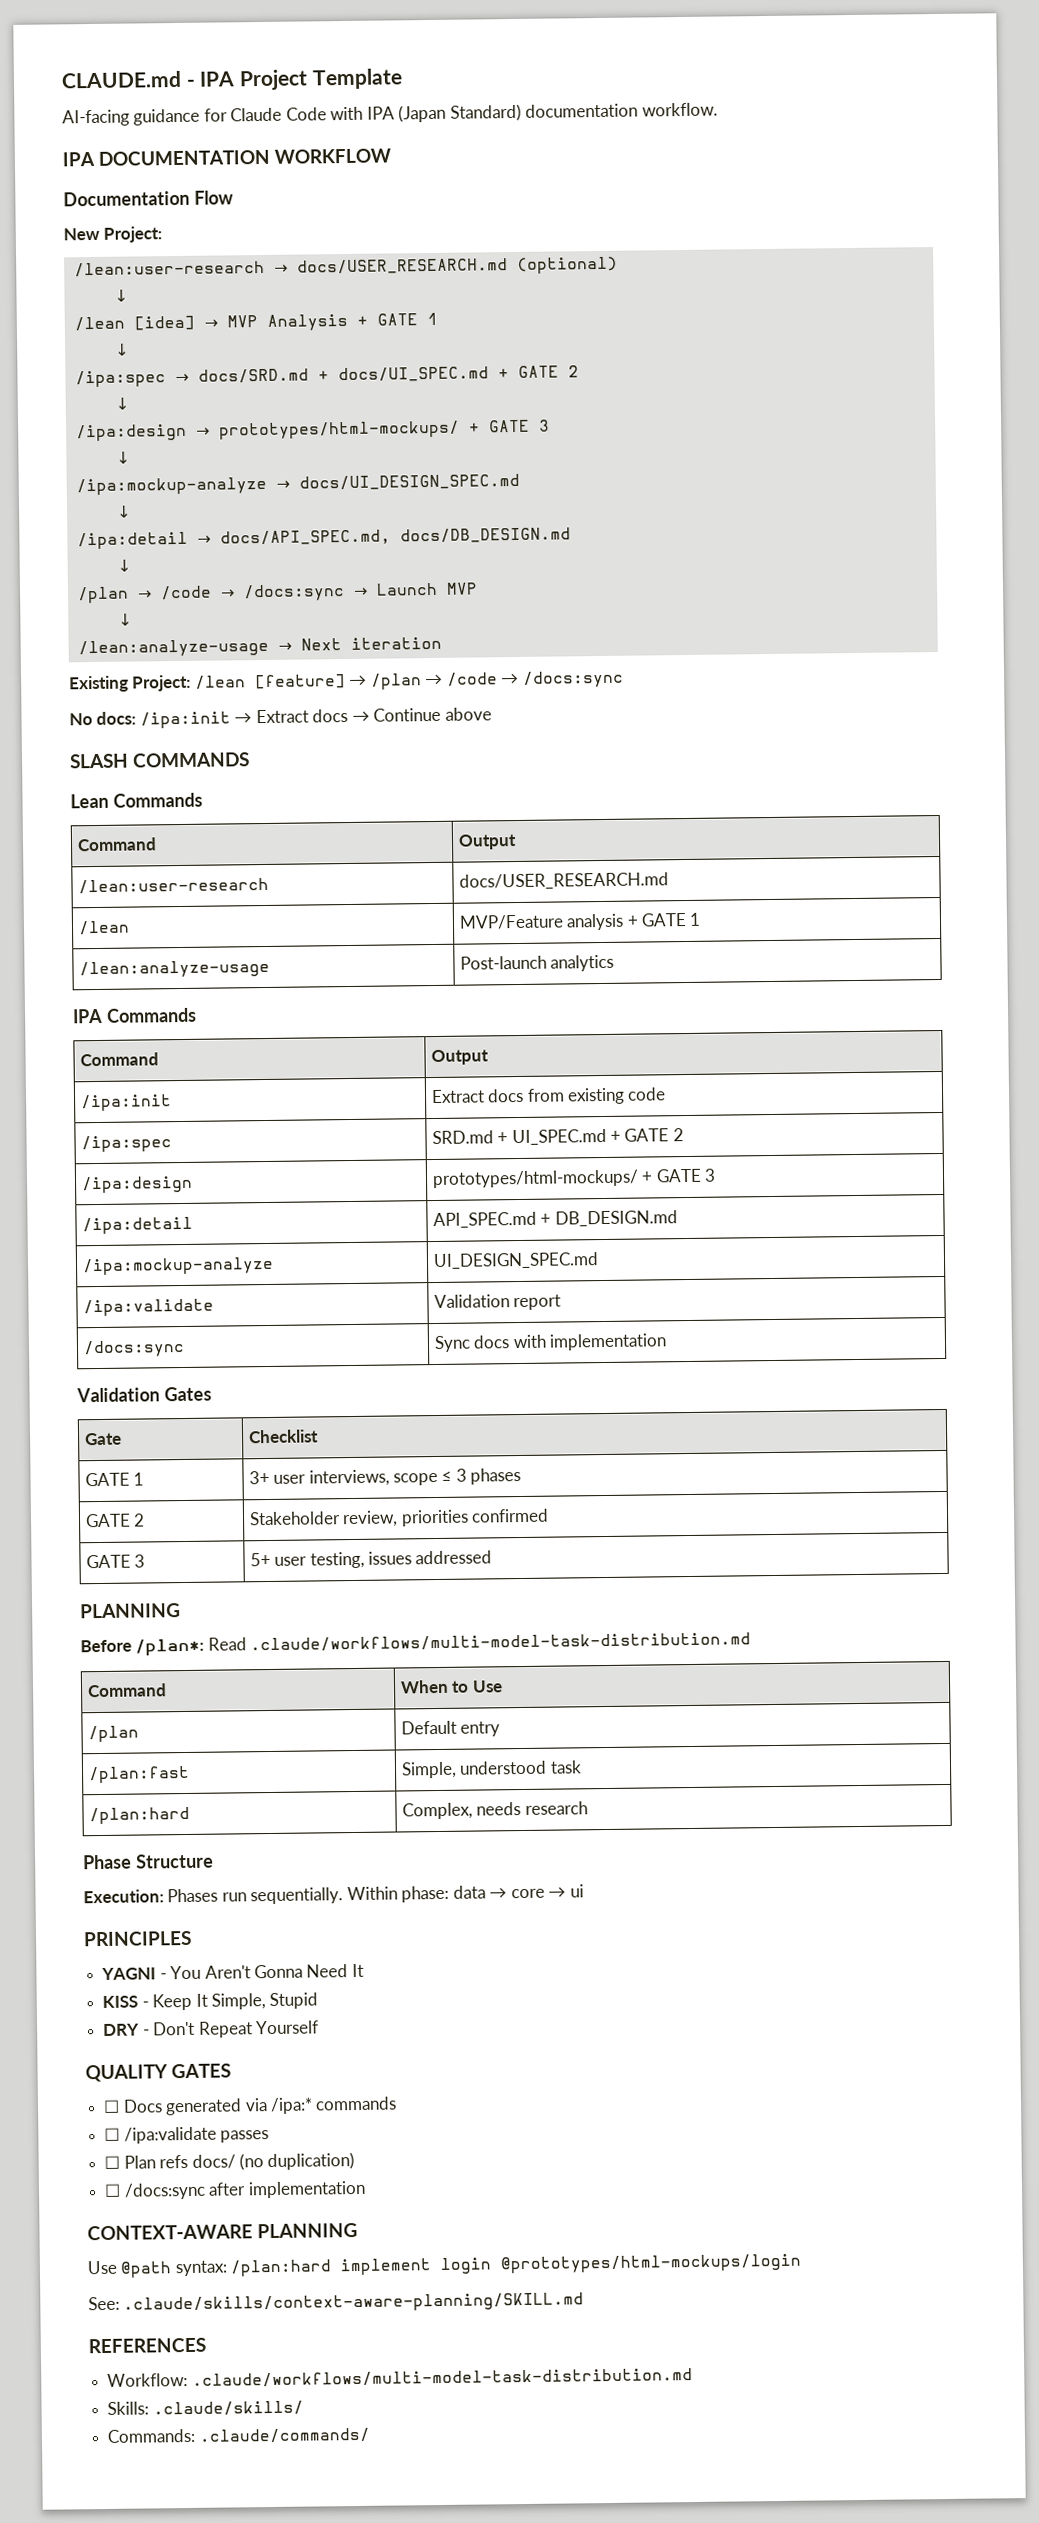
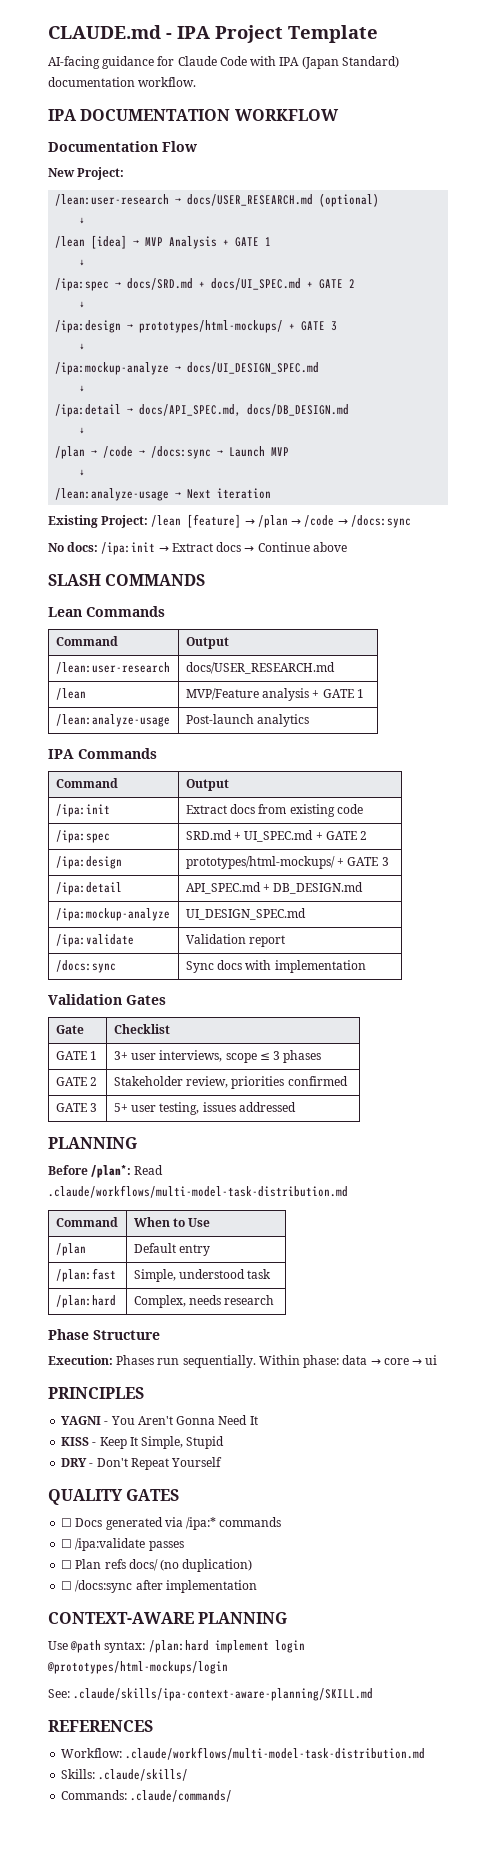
- See: .claude/skills/context-aware-planning/SKILL.md
+ See: .claude/skills/ipa-context-aware-planning/SKILL.md

